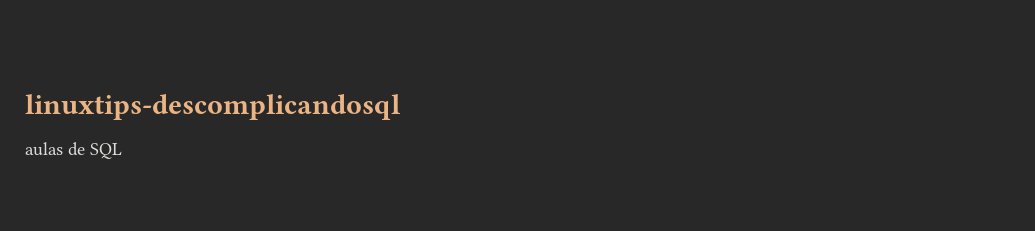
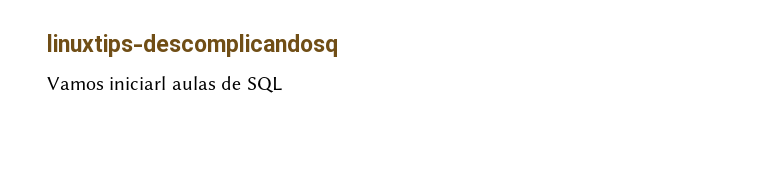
- linuxtips-descomplicandosql
- aulas de SQL
+ linuxtips-descomplicandosq
+ Vamos iniciarl aulas de SQL

